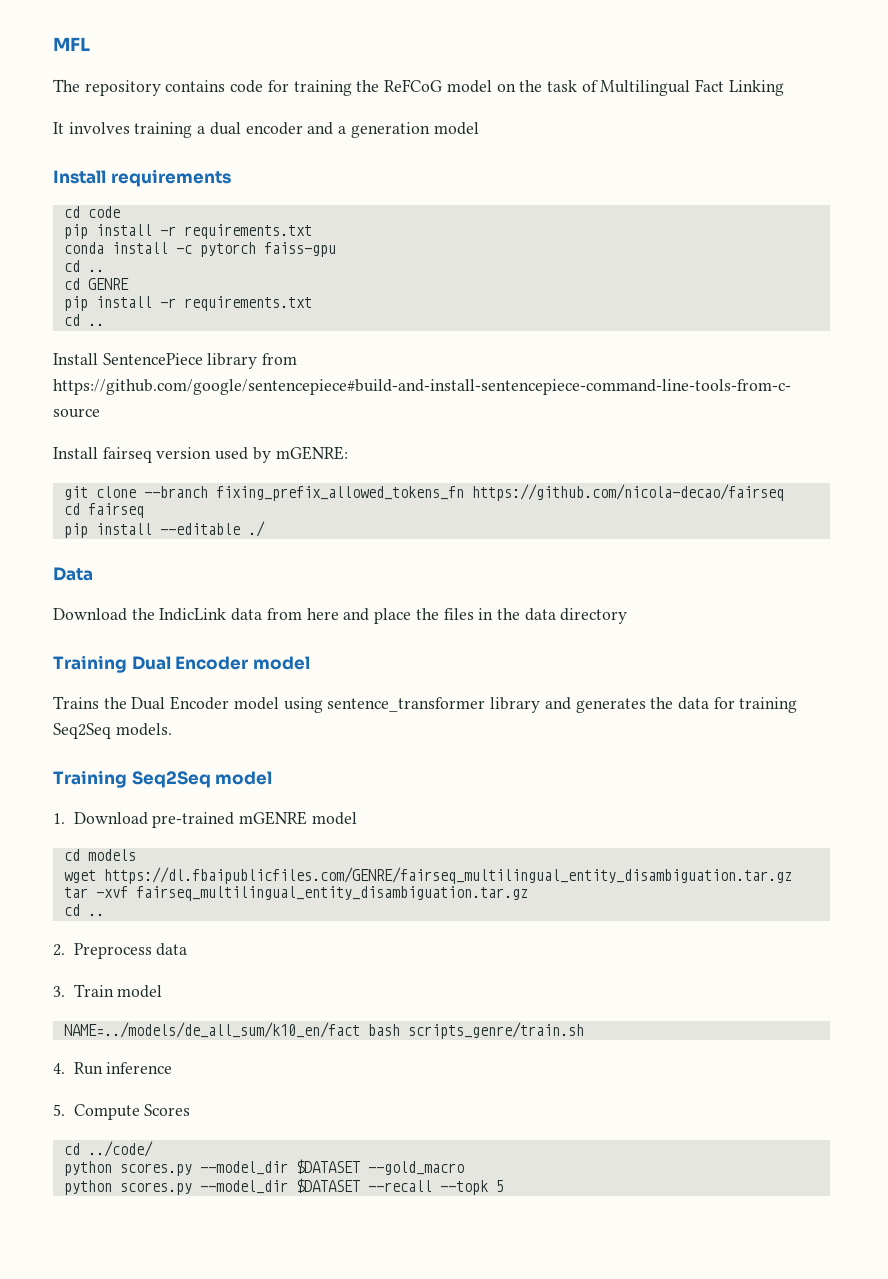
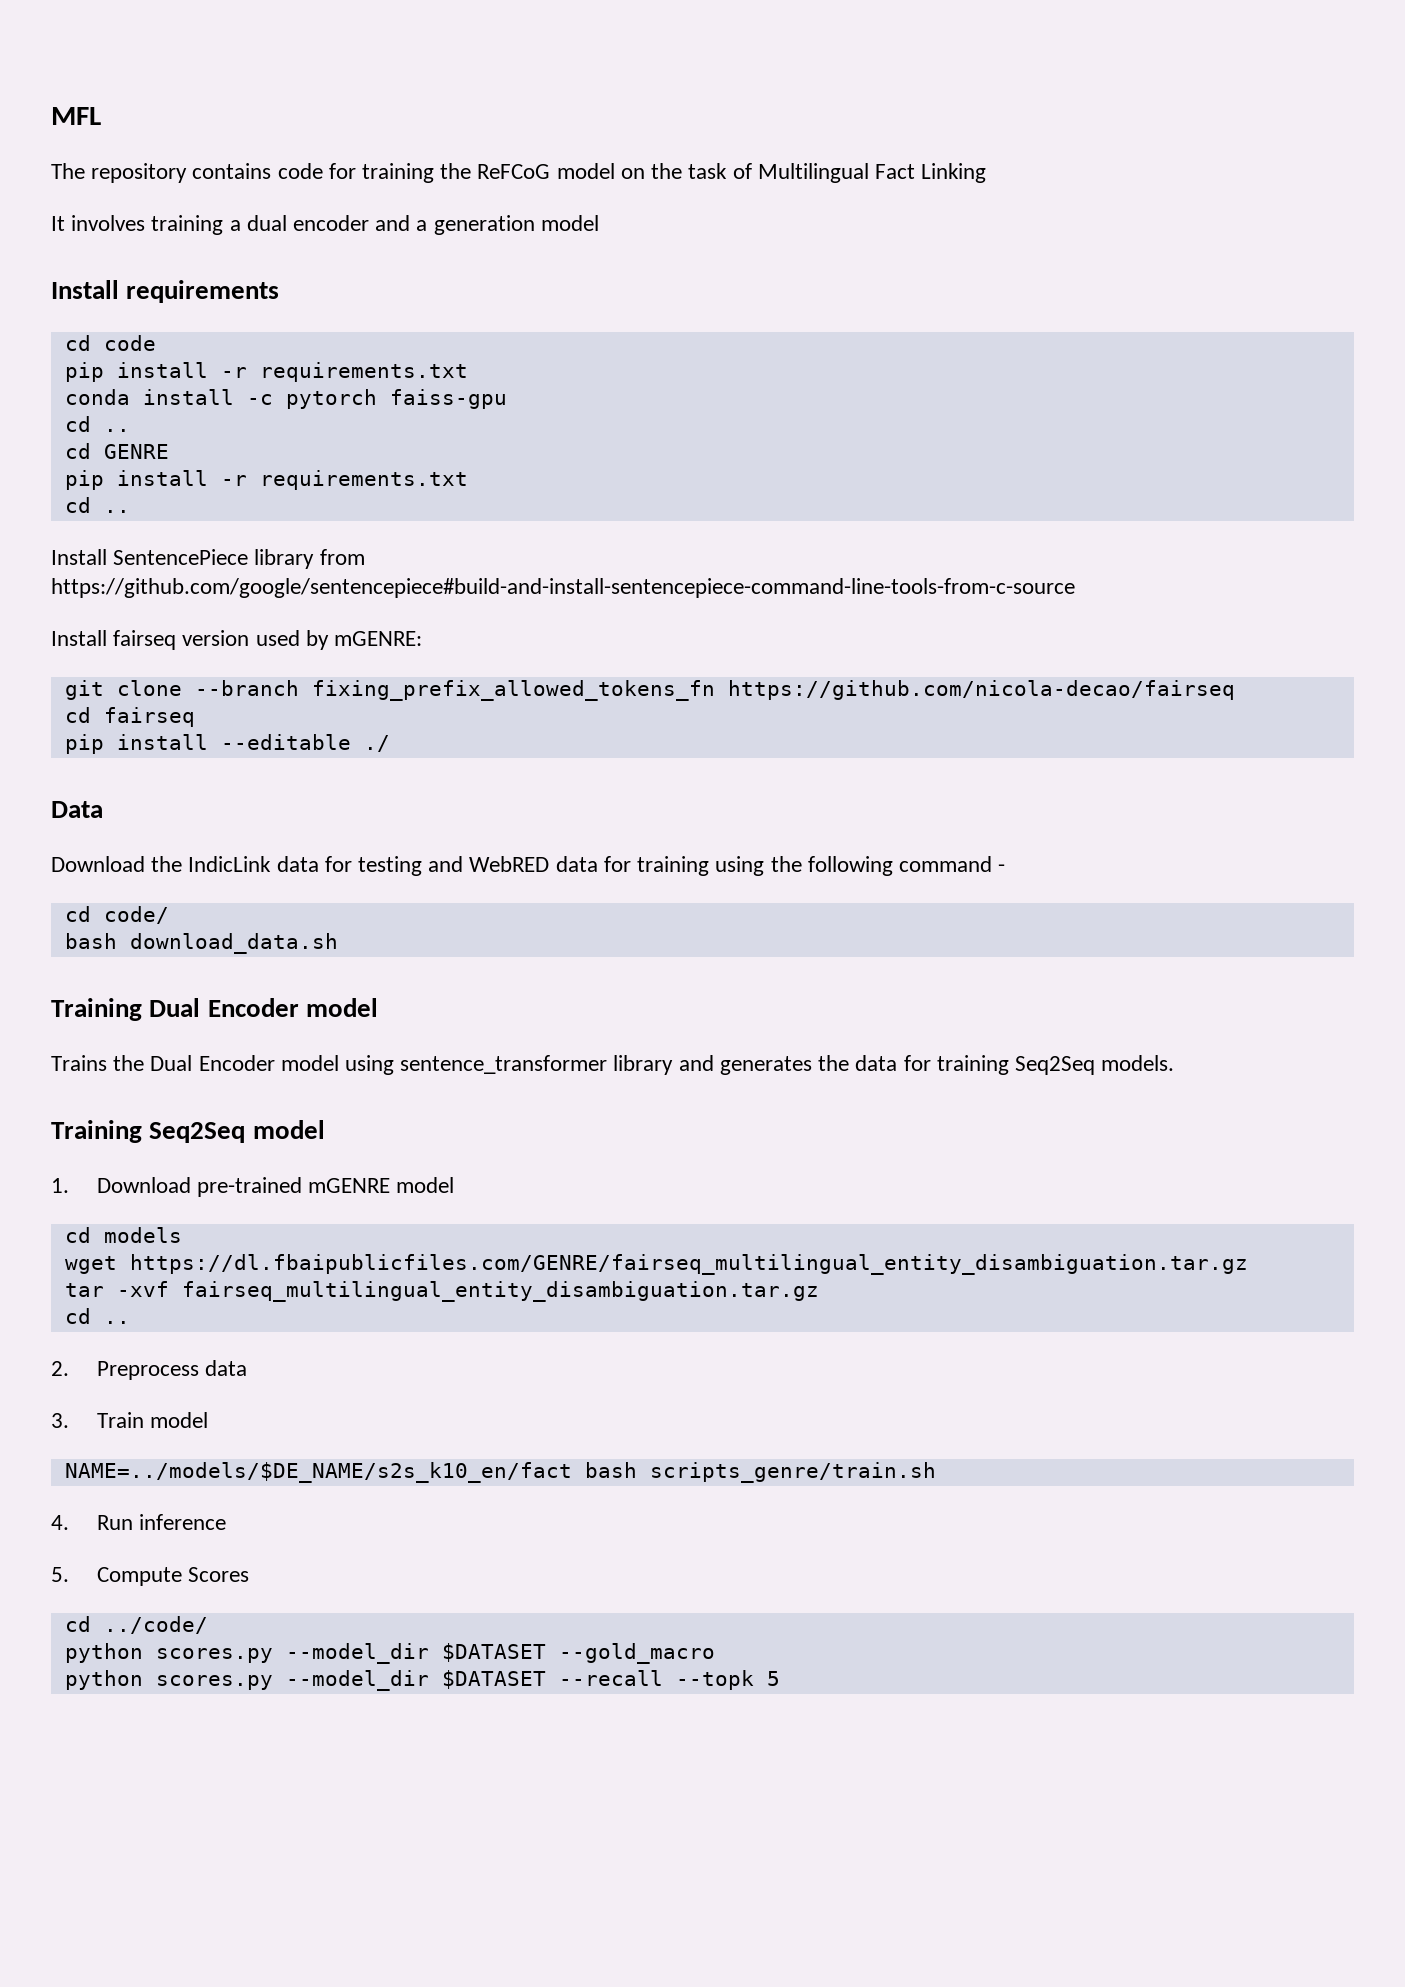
- Download the IndicLink data from here and place the files in the data directory
+ Download the IndicLink data for testing and WebRED data for training using the following command -
+ cd code/
+ bash download_data.sh
- NAME=../models/de_all_sum/k10_en/fact bash scripts_genre/train.sh
+ NAME=../models/$DE_NAME/s2s_k10_en/fact bash scripts_genre/train.sh

